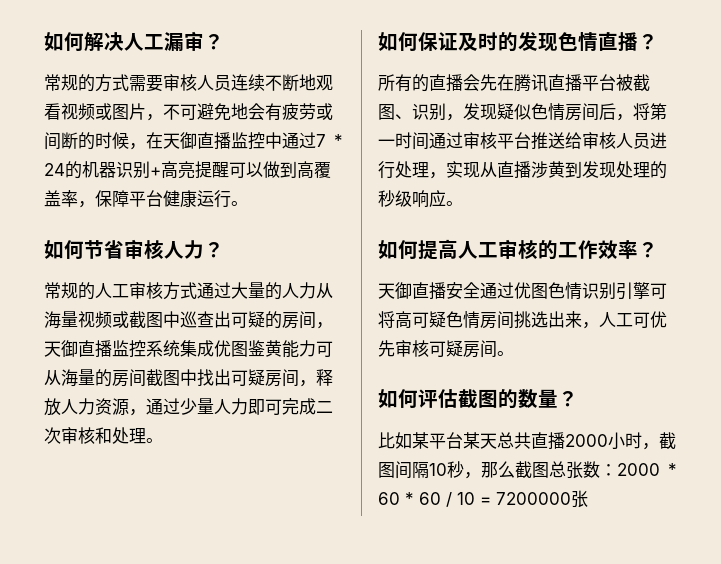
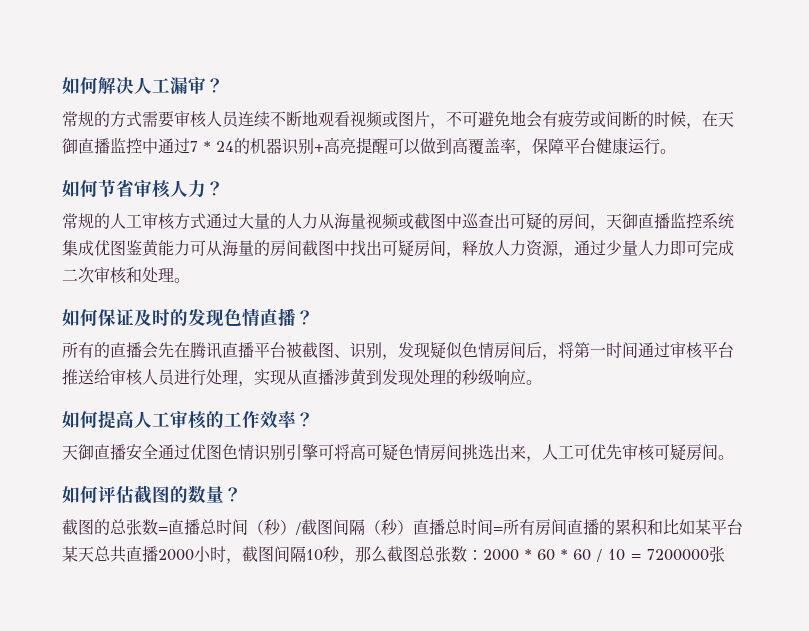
- 比如某平台某天总共直播2000小时，截图间隔10秒，那么截图总张数：2000 * 60 * 60 / 10 = 7200000张
+ 截图的总张数=直播总时间（秒）/截图间隔（秒）直播总时间=所有房间直播的累积和比如某平台某天总共直播2000小时，截图间隔10秒，那么截图总张数：2000 * 60 * 60 / 10 = 7200000张

